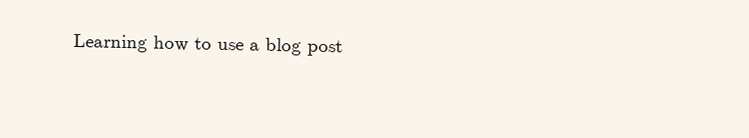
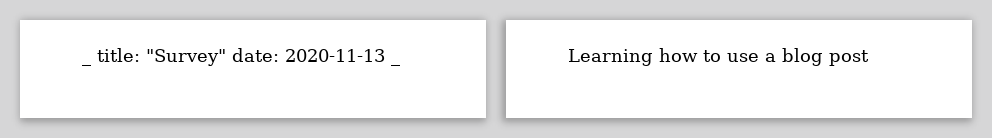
- Learning how to use a blog post
+ _ title: "Survey" date: 2020-11-13 _ Learning how to use a blog post

